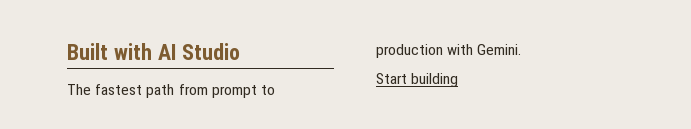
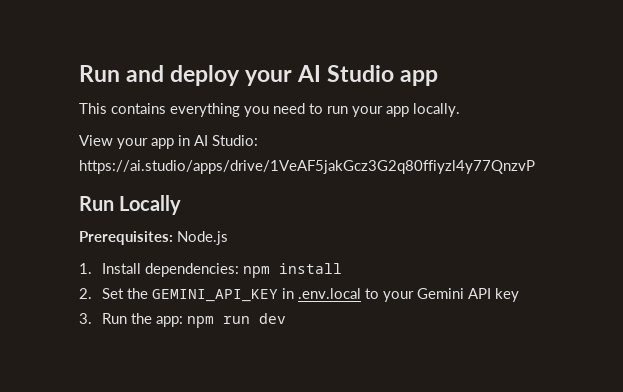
- Built with AI Studio
- The fastest path from prompt to production with Gemini.
- Start building
+ Run and deploy your AI Studio app
+ This contains everything you need to run your app locally.
+ View your app in AI Studio: https://ai.studio/apps/drive/1VeAF5jakGcz3G2q80ffiyzl4y77QnzvP
+ Run Locally
+ Prerequisites: Node.js
+ 1. Install dependencies: npm install
+ 2. Set the GEMINI_API_KEY in .env.local to your Gemini API key
+ 3. Run the app: npm run dev

